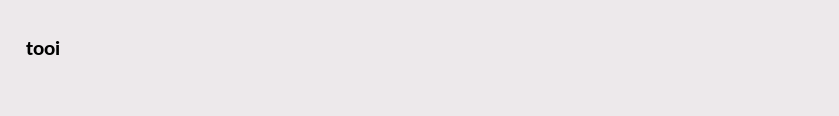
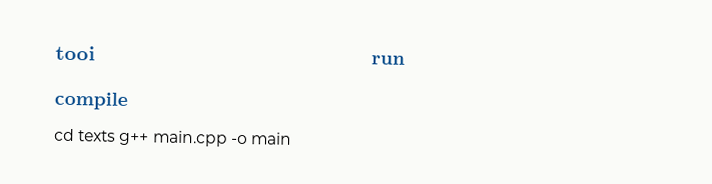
+ compile
+ cd texts g++ main.cpp -o main
+ run

